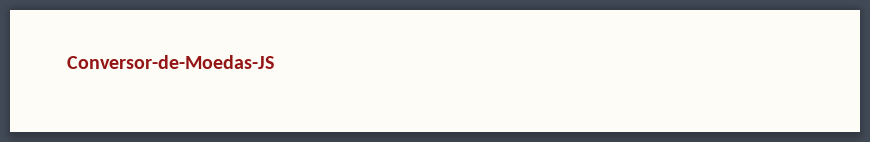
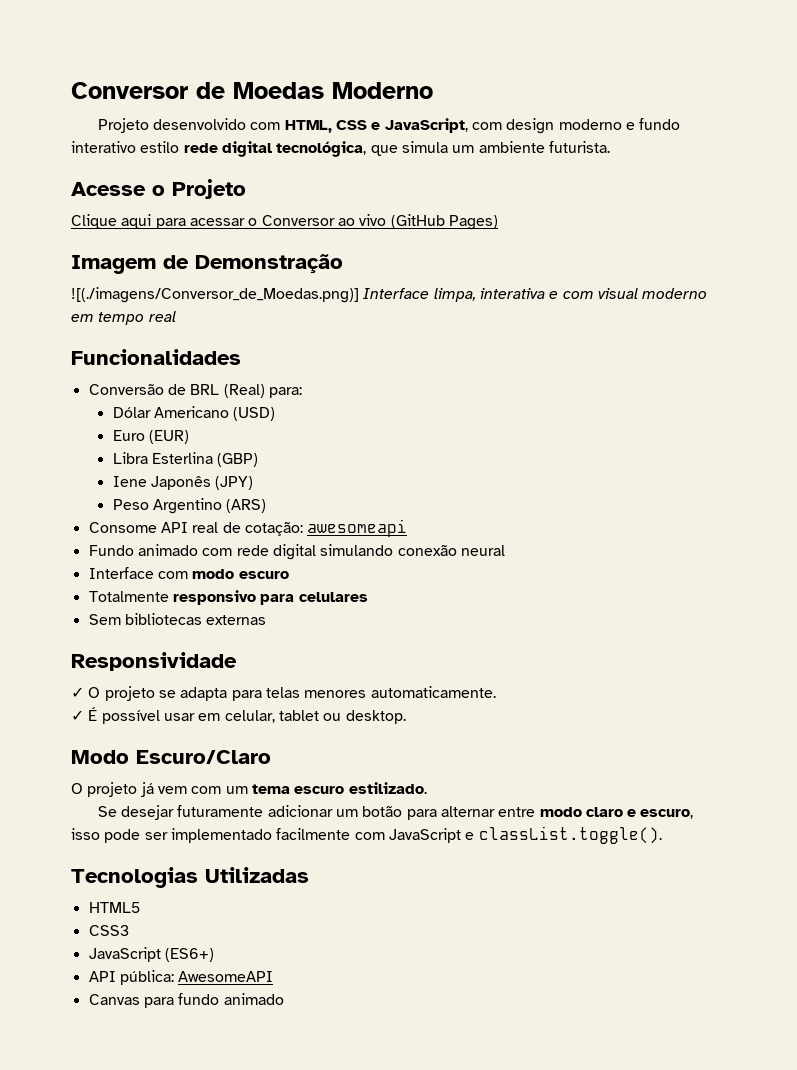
- Conversor-de-Moedas-JS
+ Conversor de Moedas Moderno
+ Projeto desenvolvido com HTML, CSS e JavaScript, com design moderno e fundo interativo estilo rede digital tecnológica, que simula um ambiente futurista.
+ Acesse o Projeto
+ Clique aqui para acessar o Conversor ao vivo (GitHub Pages)
+ Imagem de Demonstração
+ ![(./imagens/Conversor_de_Moedas.png)] Interface limpa, interativa e com visual moderno em tempo real
+ Funcionalidades
+ Conversão de BRL (Real) para:
+ Dólar Americano (USD)
+ Euro (EUR)
+ Libra Esterlina (GBP)
+ Iene Japonês (JPY)
+ Peso Argentino (ARS)
+ Consome API real de cotação: awesomeapi
+ Fundo animado com rede digital simulando conexão neural
+ Interface com modo escuro
+ Totalmente responsivo para celulares
+ Sem bibliotecas externas
+ Responsividade
+ ✓ O projeto se adapta para telas menores automaticamente.
+ ✓ É possível usar em celular, tablet ou desktop.
+ Modo Escuro/Claro
+ O projeto já vem com um tema escuro estilizado.
+ Se desejar futuramente adicionar um botão para alternar entre modo claro e escuro, isso pode ser implementado facilmente com JavaScript e classList.toggle().
+ Tecnologias Utilizadas
+ HTML5
+ CSS3
+ JavaScript (ES6+)
+ API pública: AwesomeAPI
+ Canvas para fundo animado

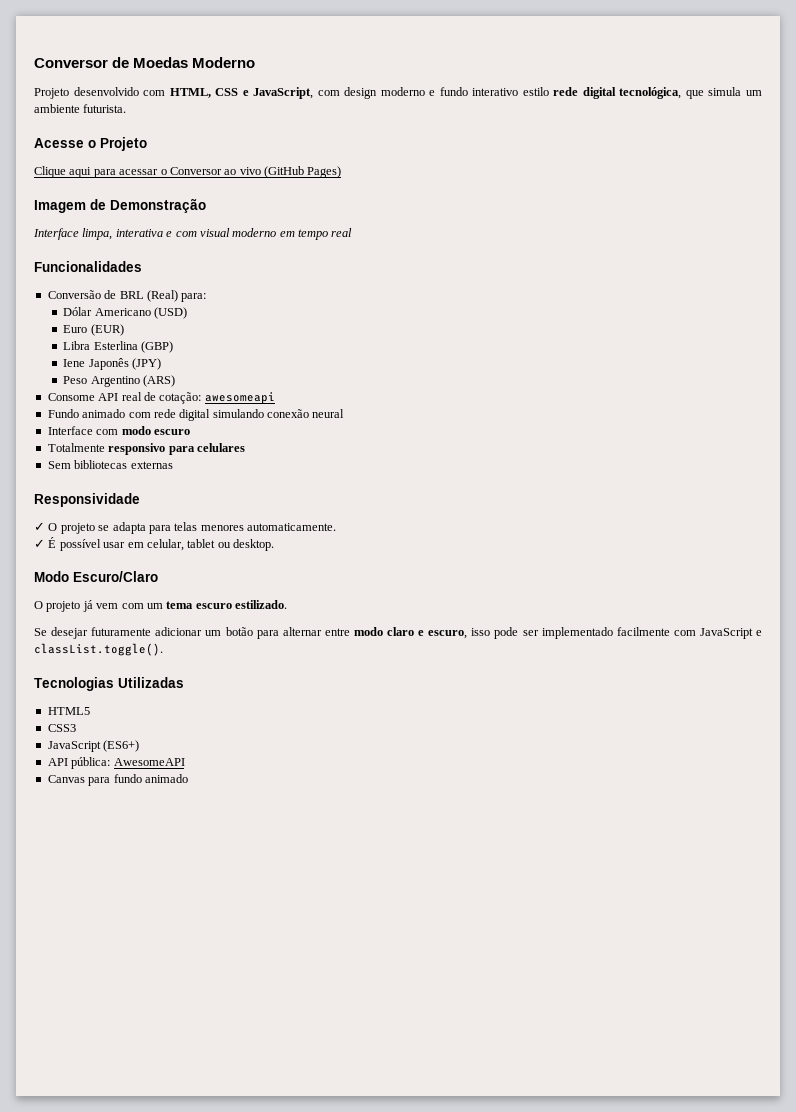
- ![(./imagens/Conversor_de_Moedas.png)] Interface limpa, interativa e com visual moderno em tempo real
+ Interface limpa, interativa e com visual moderno em tempo real

